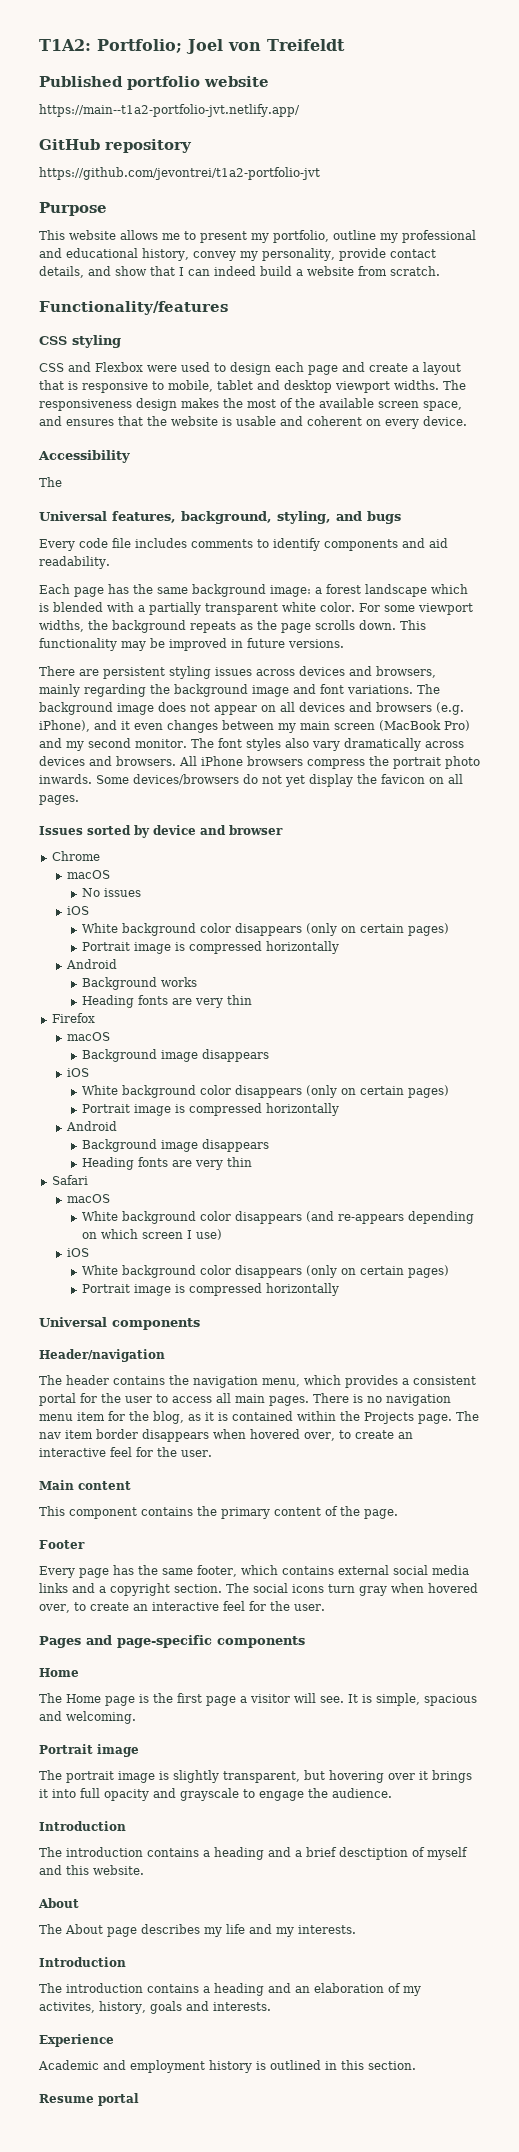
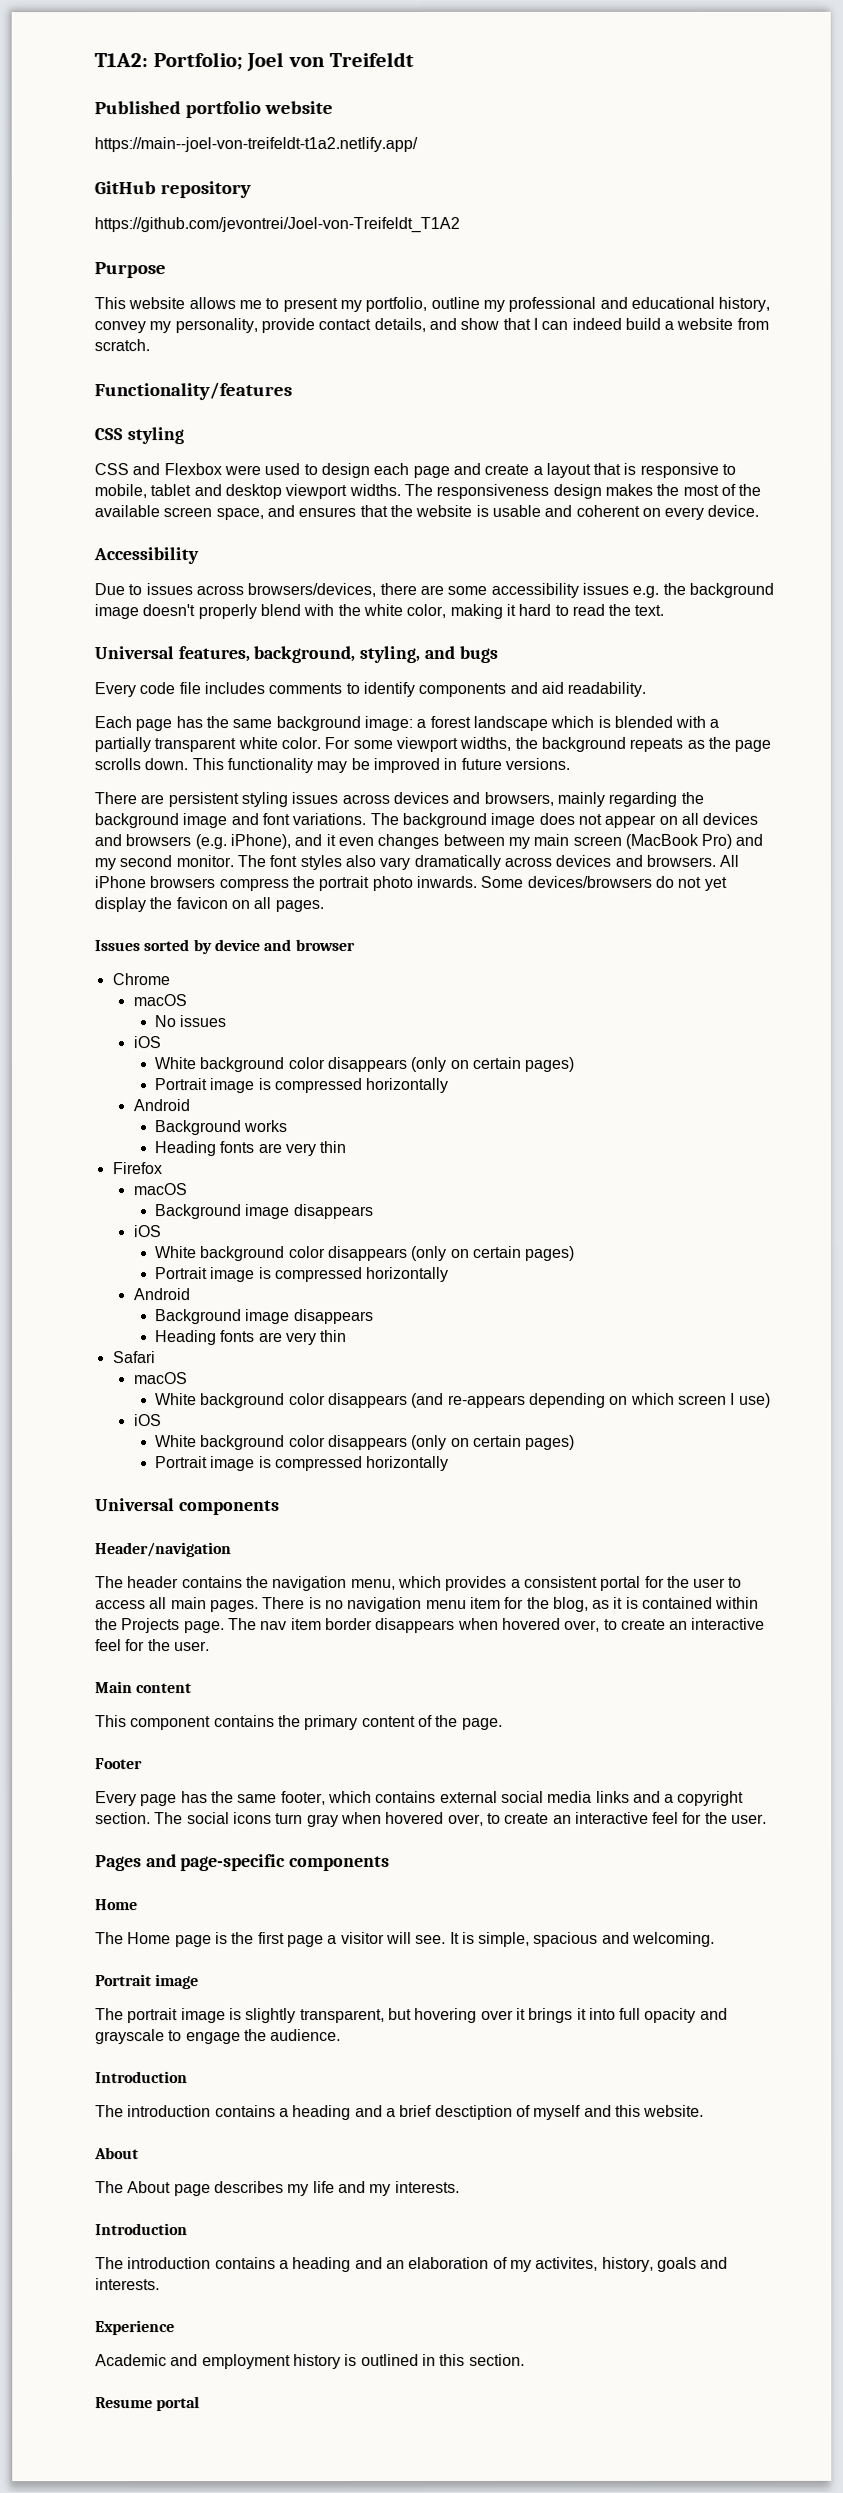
- https://main--t1a2-portfolio-jvt.netlify.app/
+ https://main--joel-von-treifeldt-t1a2.netlify.app/
- https://github.com/jevontrei/t1a2-portfolio-jvt
+ https://github.com/jevontrei/Joel-von-Treifeldt_T1A2
  Accessibility
- The
+ Due to issues across browsers/devices, there are some accessibility issues e.g. the background image doesn't properly blend with the white color, making it hard to read the text.

